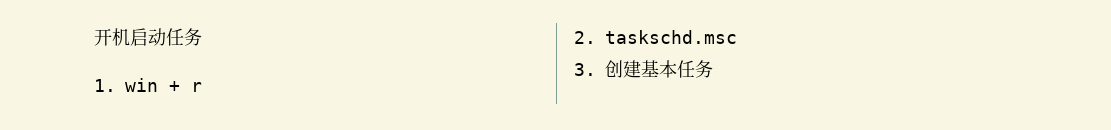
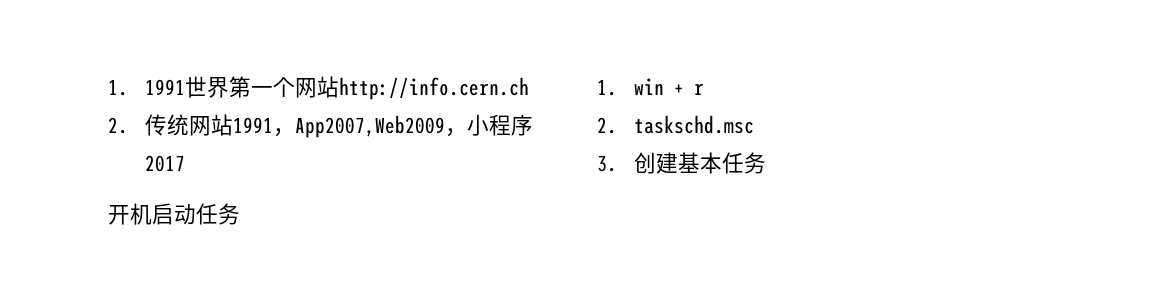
+ 1. 1991世界第一个网站http://info.cern.ch
+ 2.传统网站1991，App2007,Web2009，小程序2017

